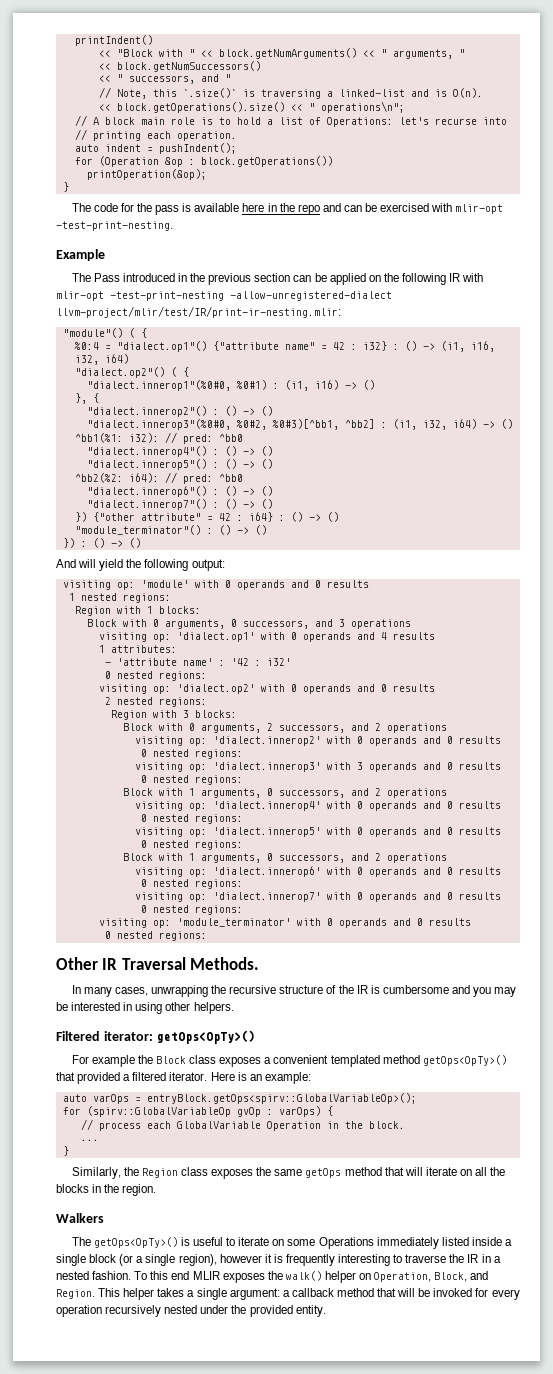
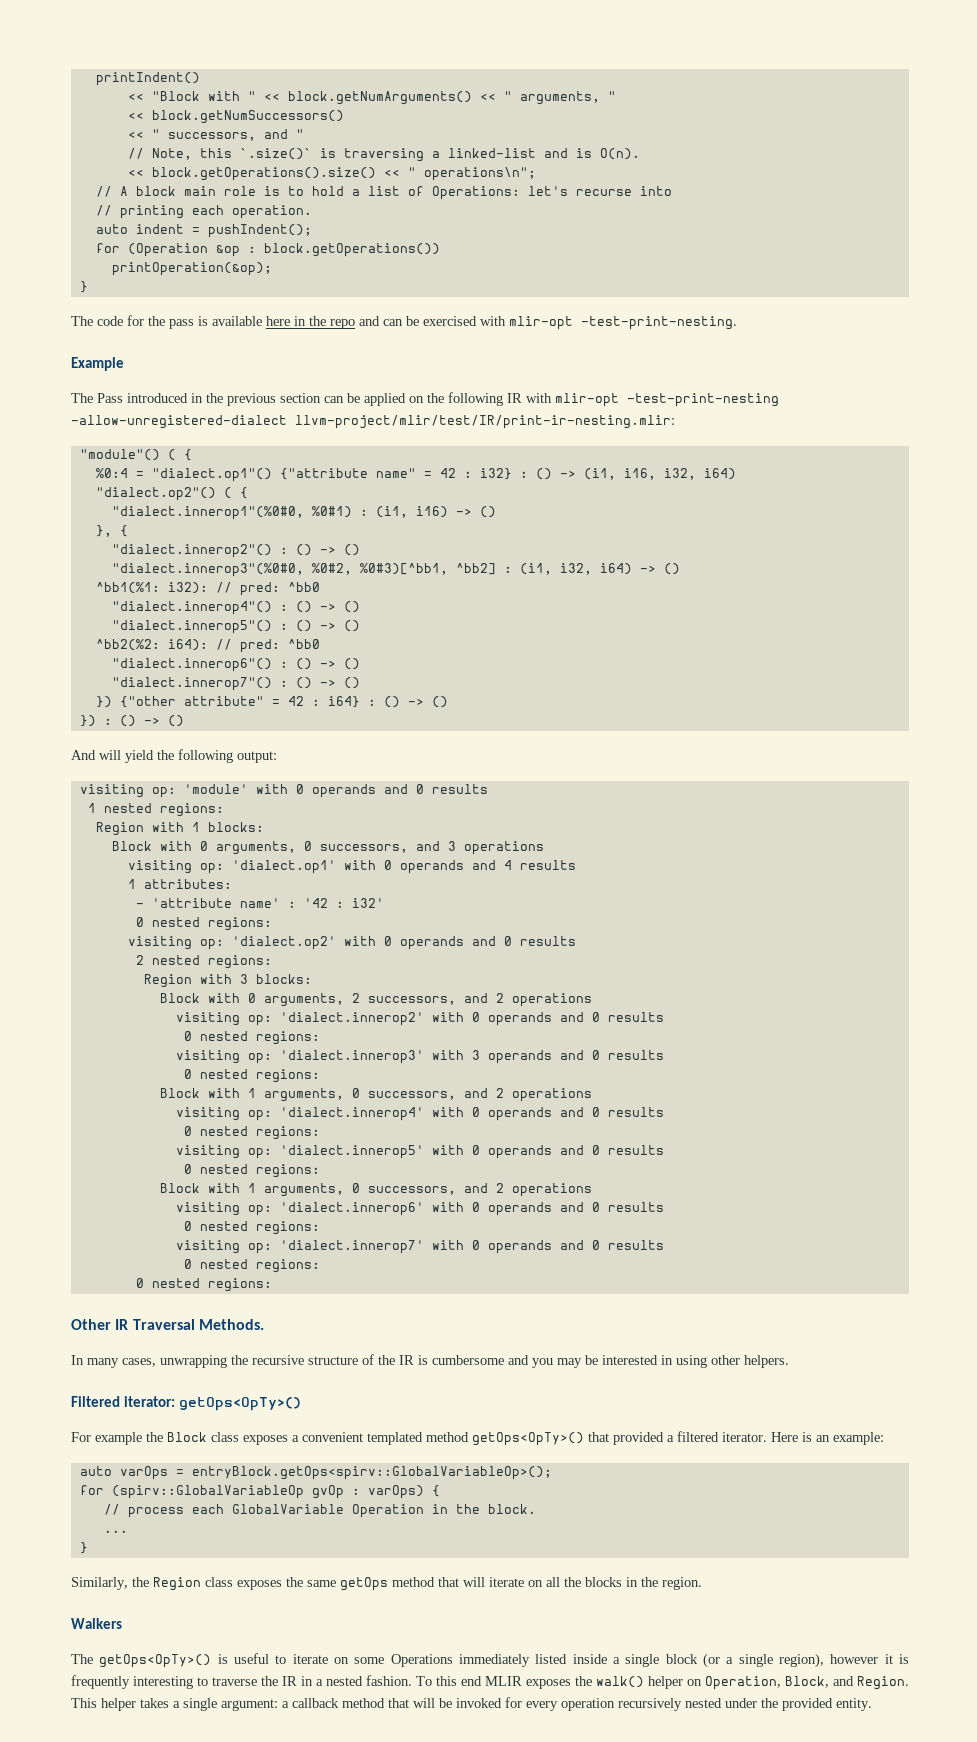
- "module_terminator"() : () -> ()
- visiting op: 'module_terminator' with 0 operands and 0 results

